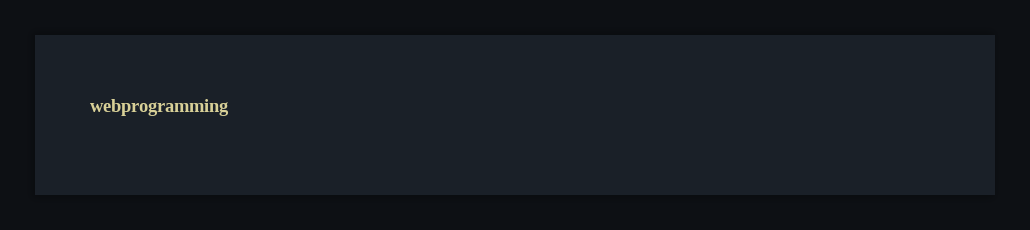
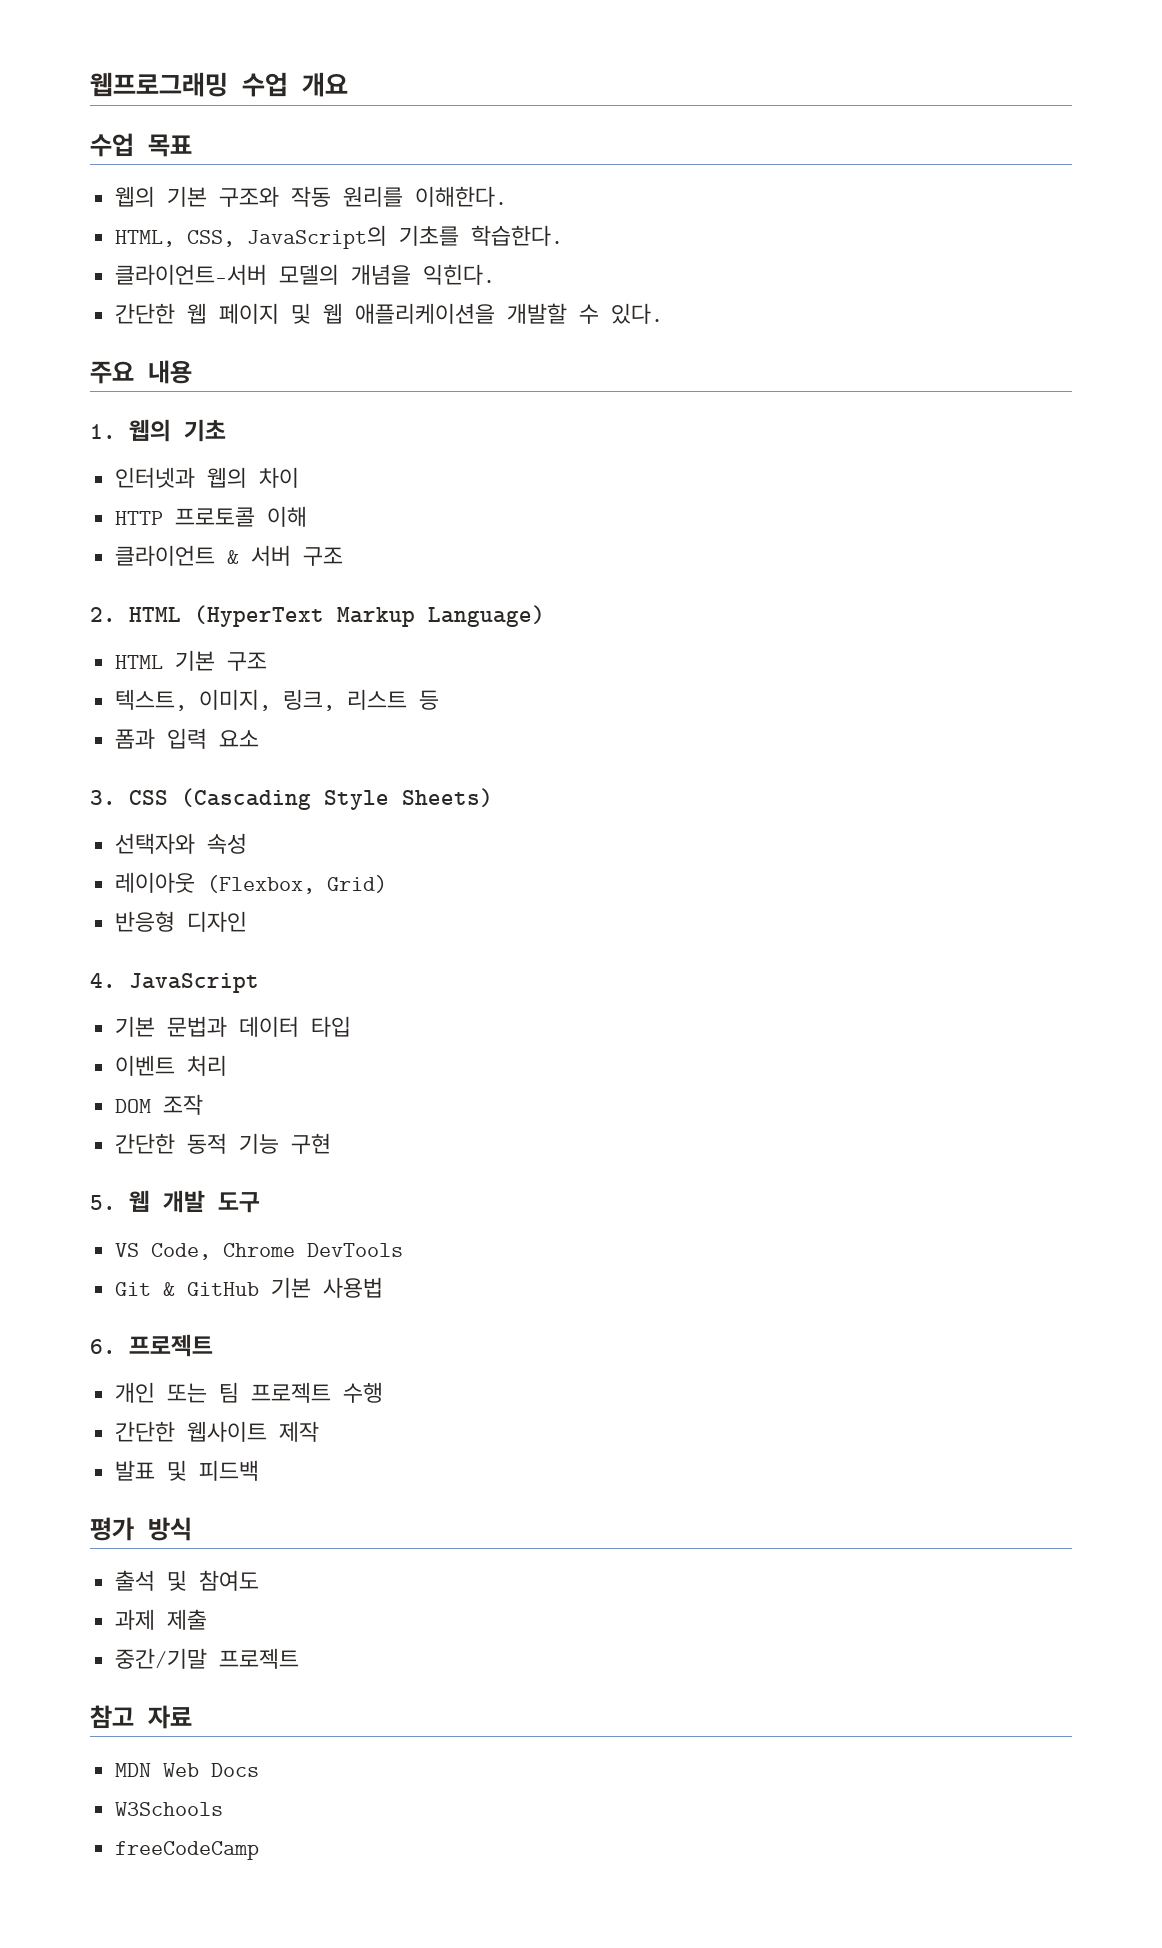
- webprogramming
+ 웹프로그래밍 수업 개요
+ 수업 목표
+ 웹의 기본 구조와 작동 원리를 이해한다.
+ HTML, CSS, JavaScript의 기초를 학습한다.
+ 클라이언트-서버 모델의 개념을 익힌다.
+ 간단한 웹 페이지 및 웹 애플리케이션을 개발할 수 있다.
+ 주요 내용
+ 1. 웹의 기초
+ 인터넷과 웹의 차이
+ HTTP 프로토콜 이해
+ 클라이언트 & 서버 구조
+ 2. HTML (HyperText Markup Language)
+ HTML 기본 구조
+ 텍스트, 이미지, 링크, 리스트 등
+ 폼과 입력 요소
+ 3. CSS (Cascading Style Sheets)
+ 선택자와 속성
+ 레이아웃 (Flexbox, Grid)
+ 반응형 디자인
+ 4. JavaScript
+ 기본 문법과 데이터 타입
+ 이벤트 처리
+ DOM 조작
+ 간단한 동적 기능 구현
+ 5. 웹 개발 도구
+ VS Code, Chrome DevTools
+ Git & GitHub 기본 사용법
+ 6. 프로젝트
+ 개인 또는 팀 프로젝트 수행
+ 간단한 웹사이트 제작
+ 발표 및 피드백
+ 평가 방식
+ 출석 및 참여도
+ 과제 제출
+ 중간/기말 프로젝트
+ 참고 자료
+ MDN Web Docs
+ W3Schools
+ freeCodeCamp

